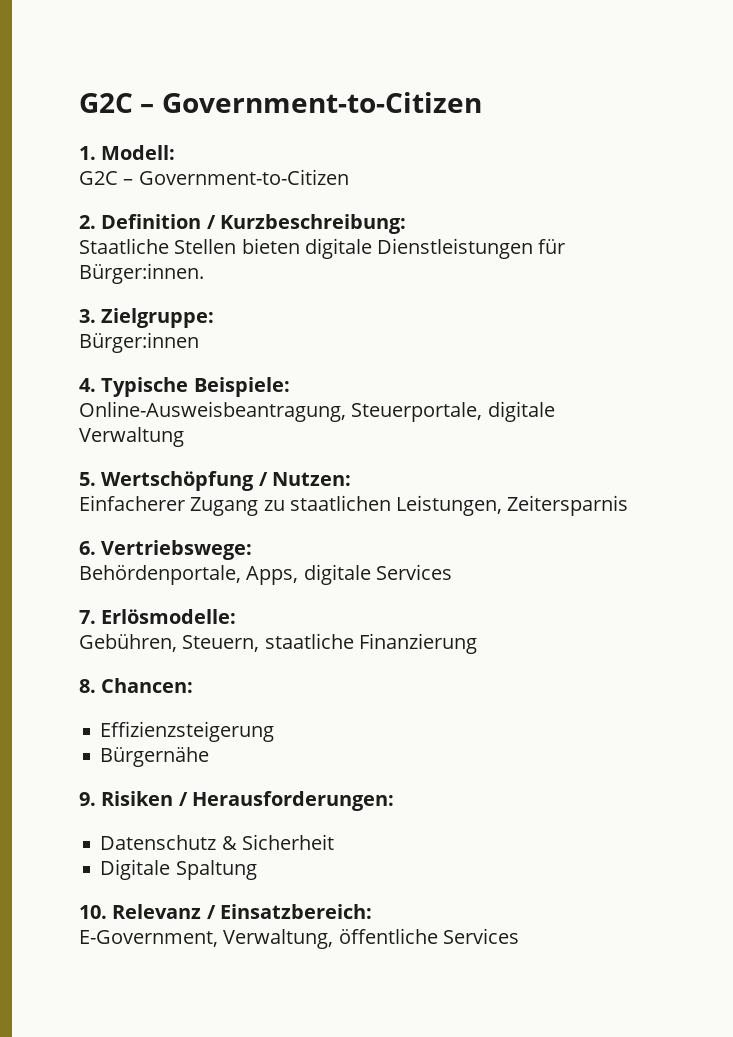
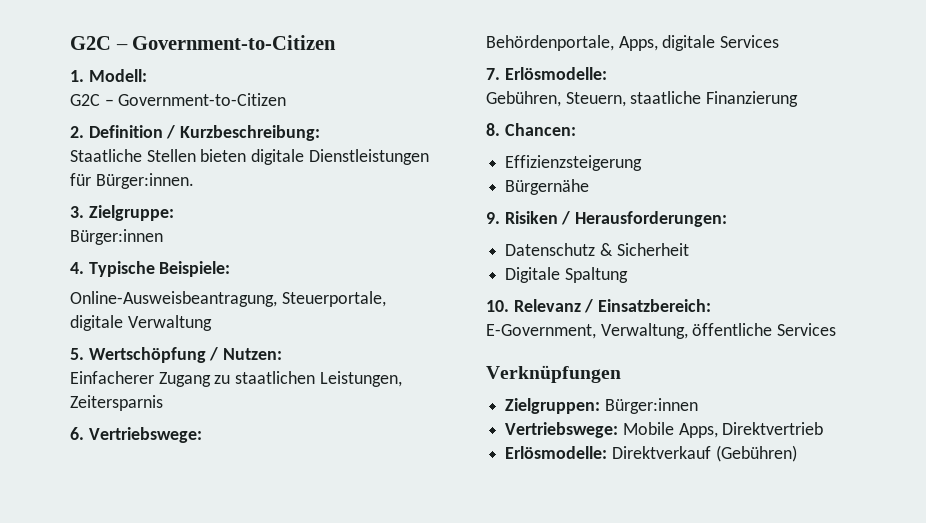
+ Verknüpfungen
+ Zielgruppen: Bürger:innen
+ Vertriebswege: Mobile Apps, Direktvertrieb
+ Erlösmodelle: Direktverkauf (Gebühren)

